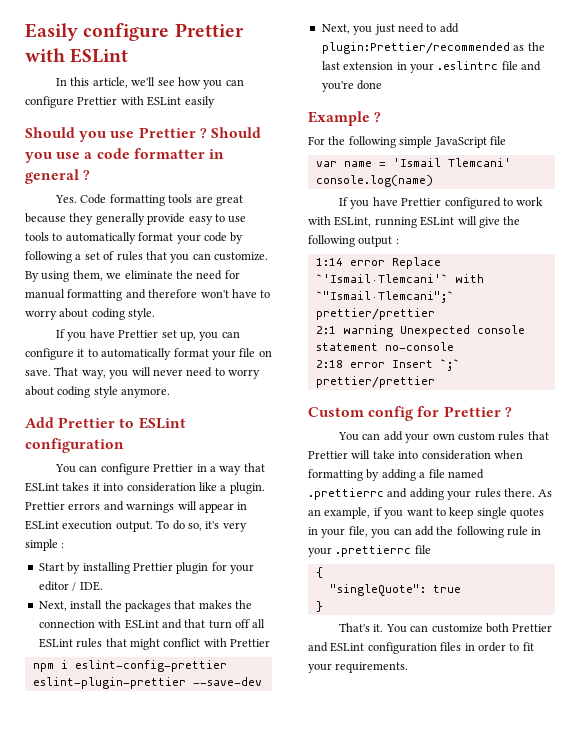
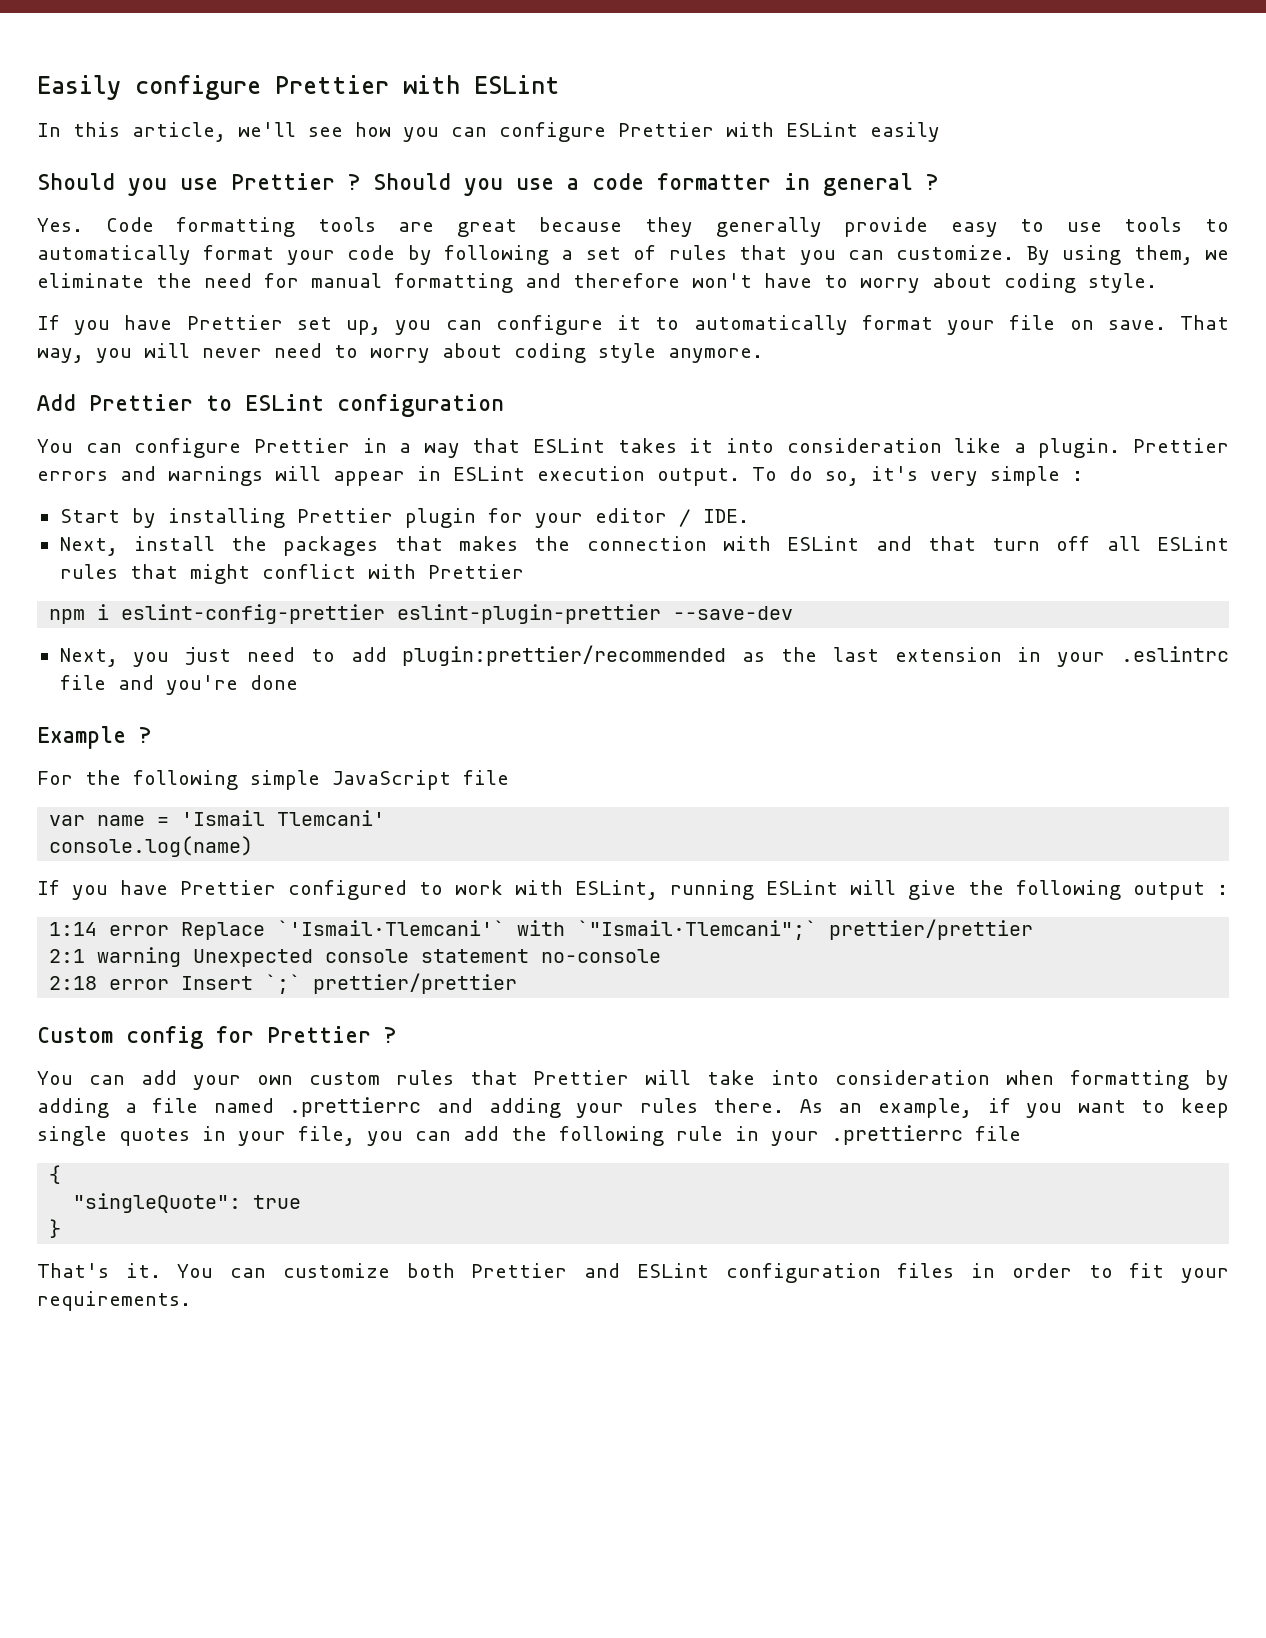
- Next, you just need to add plugin:Prettier/recommended as the last extension in your .eslintrc file and you're done
+ Next, you just need to add plugin:prettier/recommended as the last extension in your .eslintrc file and you're done

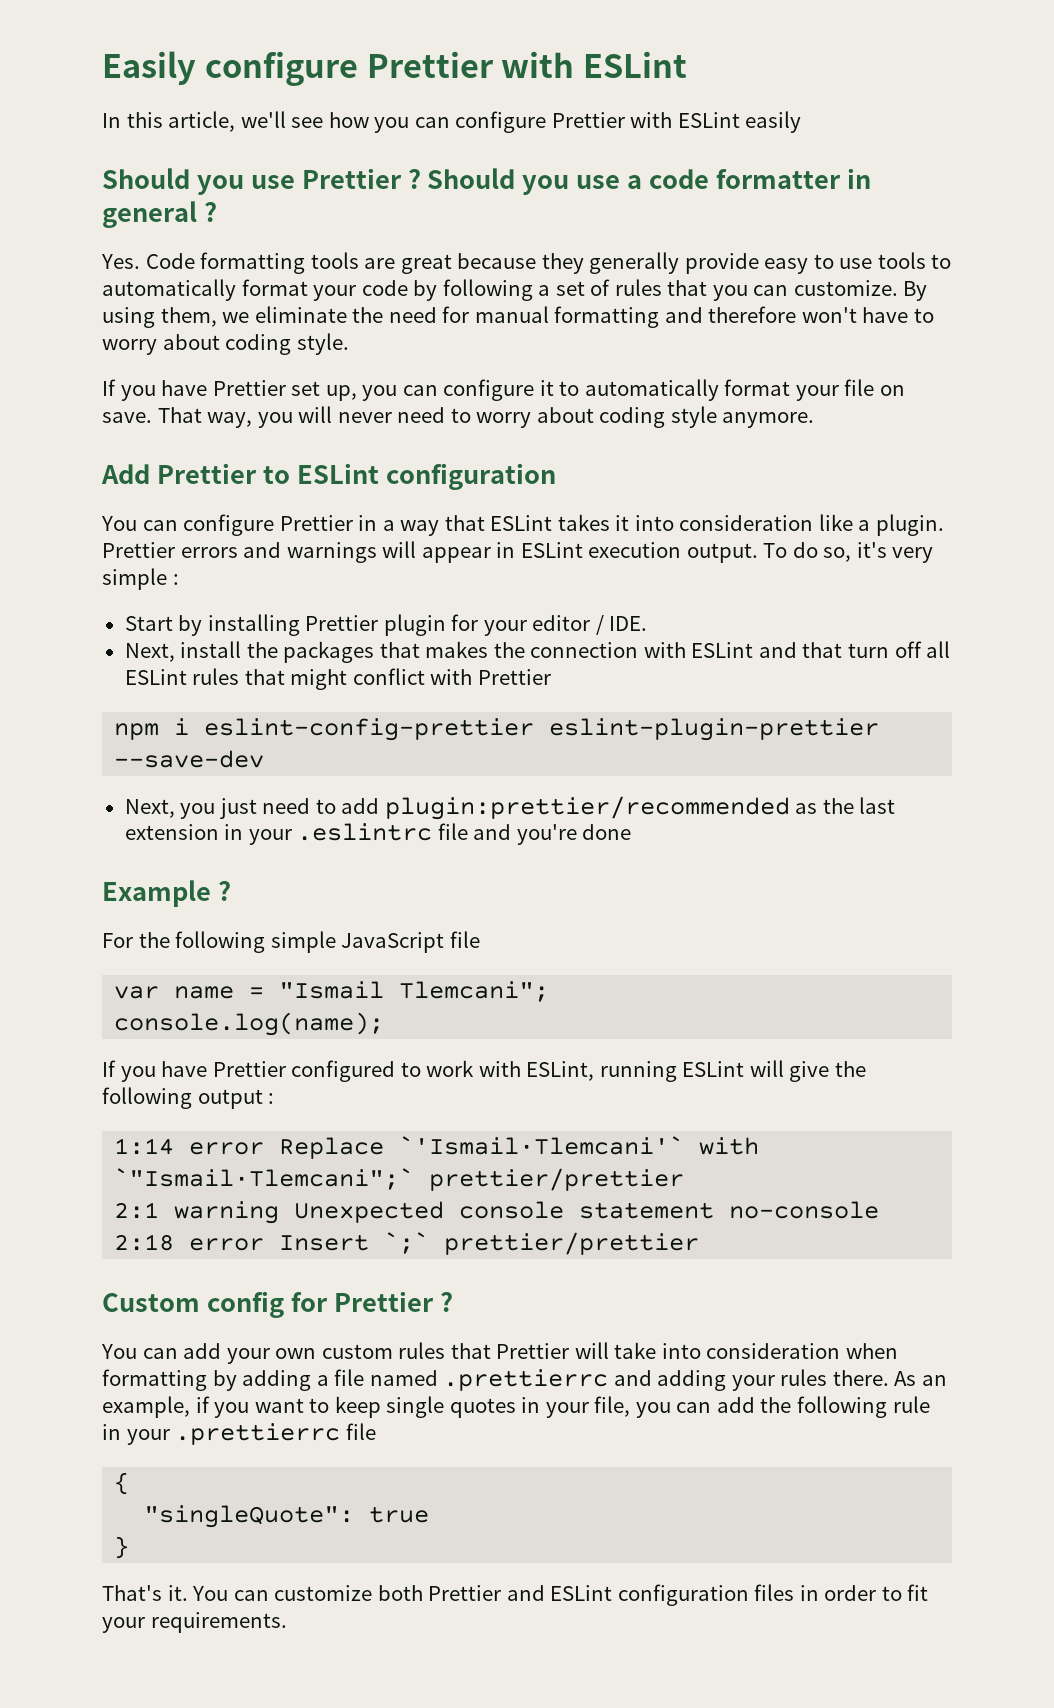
- var name = 'Ismail Tlemcani'
- console.log(name)
+ var name = "Ismail Tlemcani";
+ console.log(name);

